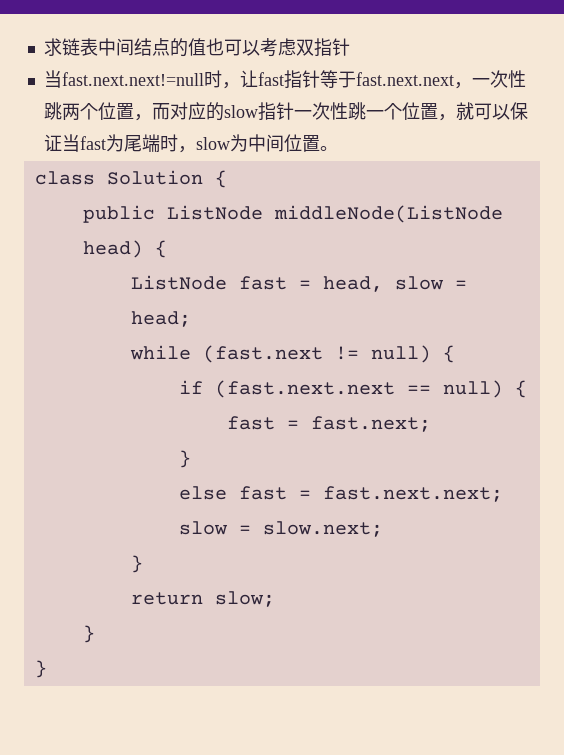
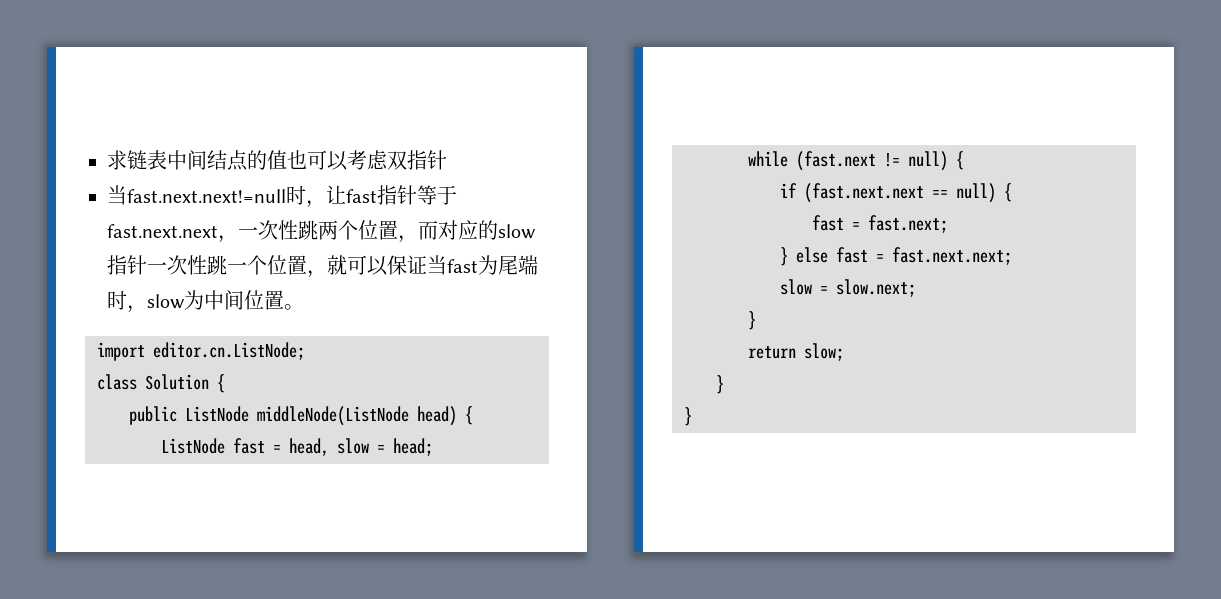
+ import editor.cn.ListNode;
  fast = fast.next;
- }
- else fast = fast.next.next;
+ } else fast = fast.next.next;

